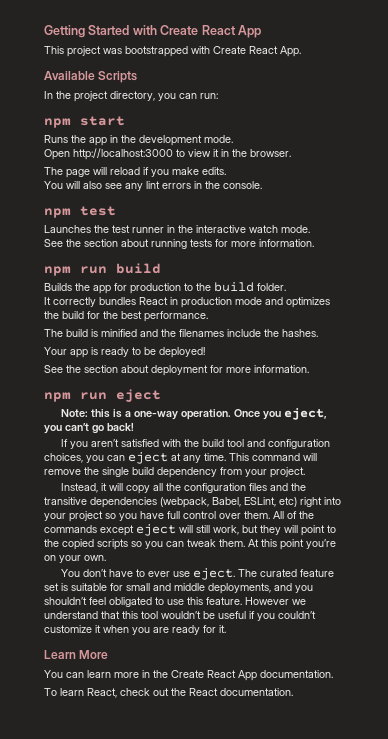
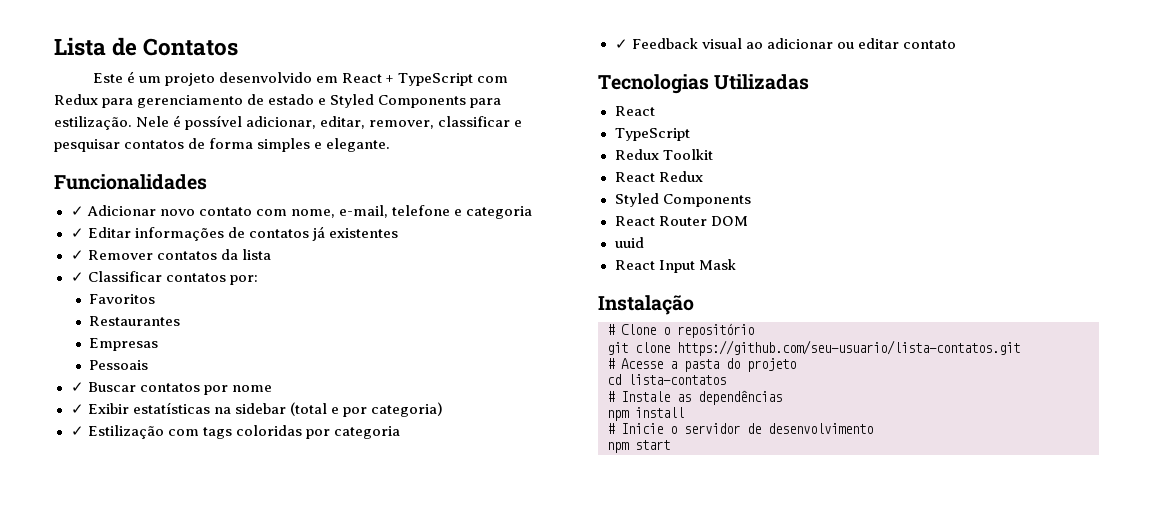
- Getting Started with Create React App
- This project was bootstrapped with Create React App.
- Available Scripts
- In the project directory, you can run:
+ Lista de Contatos
+ Este é um projeto desenvolvido em React + TypeScript com Redux para gerenciamento de estado e Styled Components para estilização. Nele é possível adicionar, editar, remover, classificar e pesquisar contatos de forma simples e elegante.
+ Funcionalidades
+ ✓ Adicionar novo contato com nome, e-mail, telefone e categoria
+ ✓ Editar informações de contatos já existentes
+ ✓ Remover contatos da lista
+ ✓ Classificar contatos por:
+ Favoritos
+ Restaurantes
+ Empresas
+ Pessoais
+ ✓ Buscar contatos por nome
+ ✓ Exibir estatísticas na sidebar (total e por categoria)
+ ✓ Estilização com tags coloridas por categoria
+ ✓ Feedback visual ao adicionar ou editar contato
+ Tecnologias Utilizadas
+ React
+ TypeScript
+ Redux Toolkit
+ React Redux
+ Styled Components
+ React Router DOM
+ uuid
+ React Input Mask
+ Instalação
+ # Clone o repositório
+ git clone https://github.com/seu-usuario/lista-contatos.git
+ # Acesse a pasta do projeto
+ cd lista-contatos
+ # Instale as dependências
+ npm install
+ # Inicie o servidor de desenvolvimento
  npm start
- Runs the app in the development mode.
- Open http://localhost:3000 to view it in the browser.
- The page will reload if you make edits.
- You will also see any lint errors in the console.
- npm test
- Launches the test runner in the interactive watch mode.
- See the section about running tests for more information.
- npm run build
- Builds the app for production to the build folder.
- It correctly bundles React in production mode and optimizes the build for the best performance.
- The build is minified and the filenames include the hashes.
- Your app is ready to be deployed!
- See the section about deployment for more information.
- npm run eject
- Note: this is a one-way operation. Once you eject, you can’t go back!
- If you aren’t satisfied with the build tool and configuration choices, you can eject at any time. This command will remove the single build dependency from your project.
- Instead, it will copy all the configuration files and the transitive dependencies (webpack, Babel, ESLint, etc) right into your project so you have full control over them. All of the commands except eject will still work, but they will point to the copied scripts so you can tweak them. At this point you’re on your own.
- You don’t have to ever use eject. The curated feature set is suitable for small and middle deployments, and you shouldn’t feel obligated to use this feature. However we understand that this tool wouldn’t be useful if you couldn’t customize it when you are ready for it.
- Learn More
- You can learn more in the Create React App documentation.
- To learn React, check out the React documentation.

